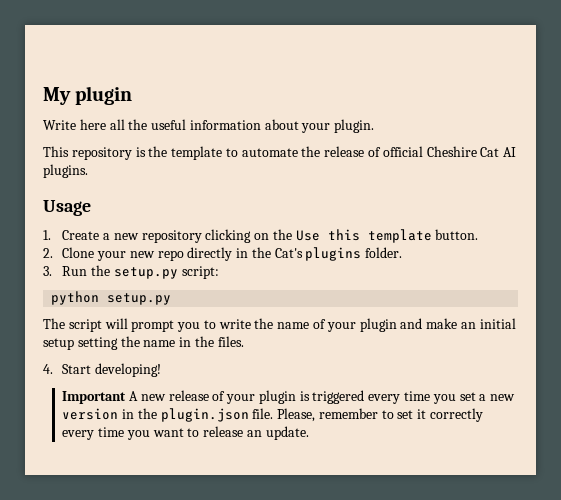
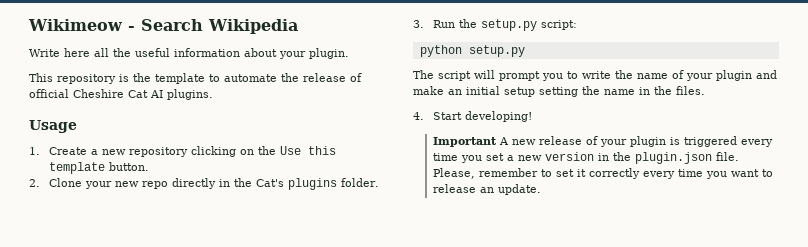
- My plugin
+ Wikimeow - Search Wikipedia

